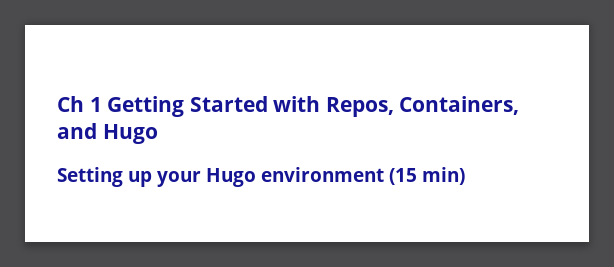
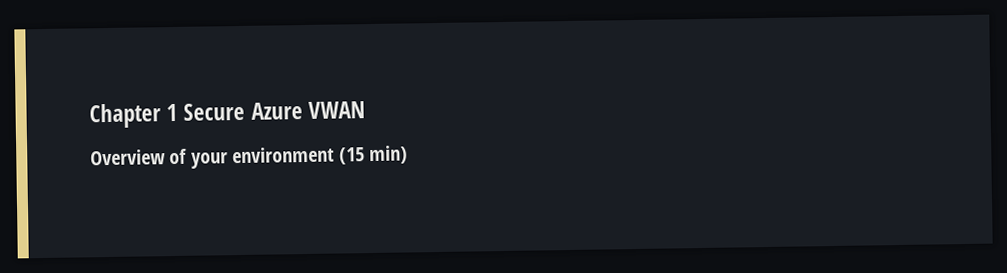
- Ch 1 Getting Started with Repos, Containers, and Hugo
- Setting up your Hugo environment (15 min)
+ Chapter 1 Secure Azure VWAN
+ Overview of your environment (15 min)

